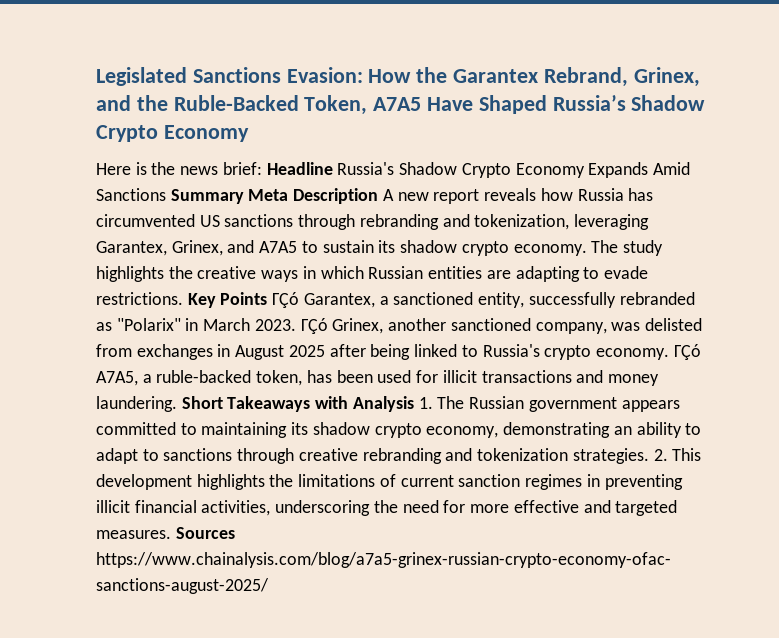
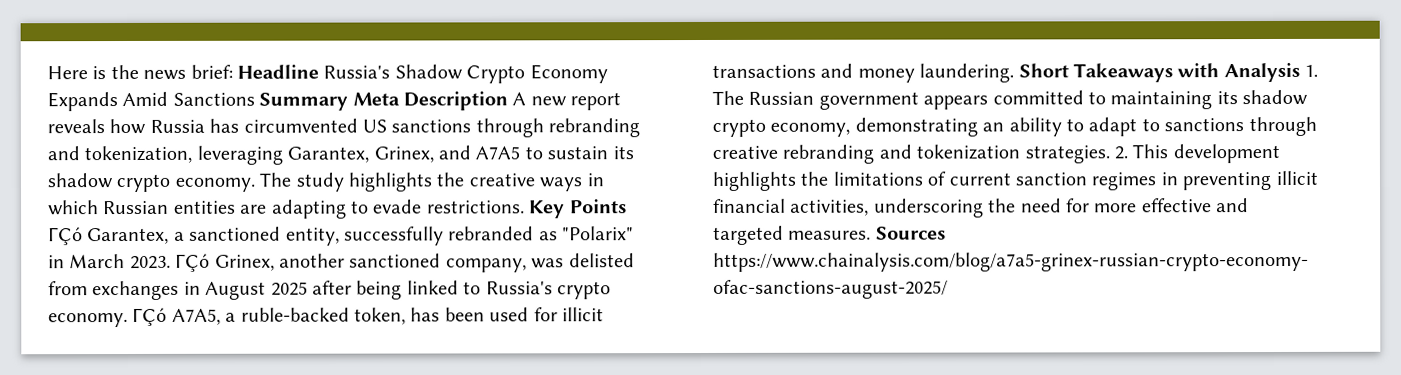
- Legislated Sanctions Evasion: How the Garantex Rebrand, Grinex, and the Ruble-Backed Token, A7A5 Have Shaped Russia’s Shadow Crypto Economy

